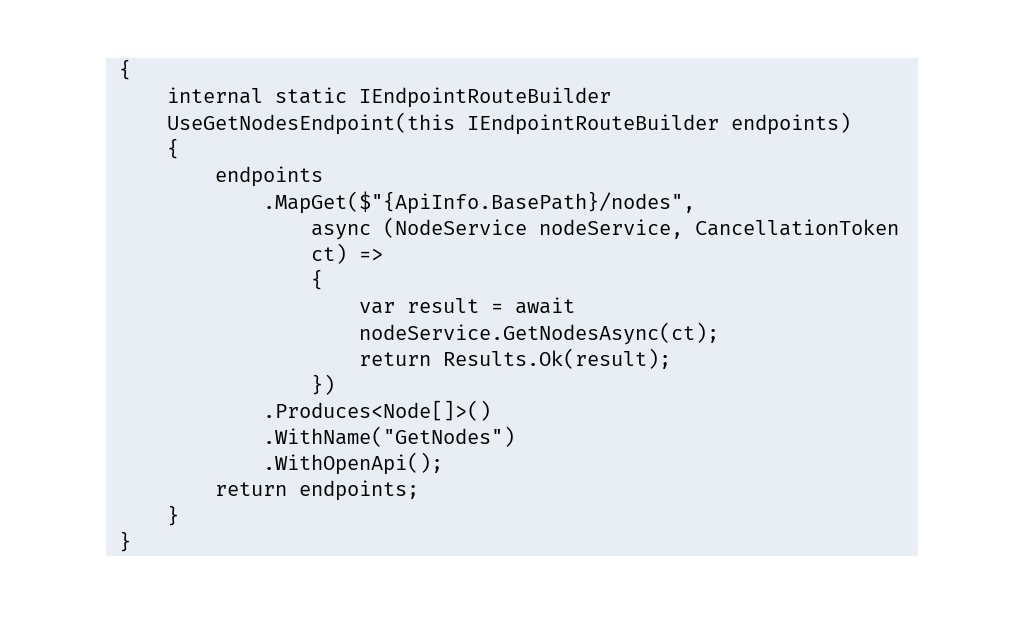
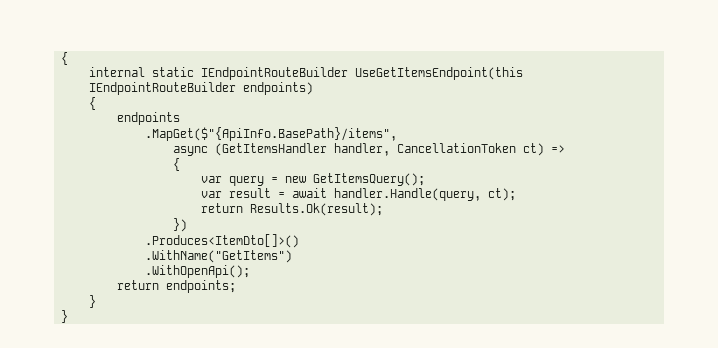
- internal static IEndpointRouteBuilder UseGetNodesEndpoint(this IEndpointRouteBuilder endpoints)
+ internal static IEndpointRouteBuilder UseGetItemsEndpoint(this IEndpointRouteBuilder endpoints)
- .MapGet($"{ApiInfo.BasePath}/nodes",
+ .MapGet($"{ApiInfo.BasePath}/items",
- async (NodeService nodeService, CancellationToken ct) =>
+ async (GetItemsHandler handler, CancellationToken ct) =>
+ var query = new GetItemsQuery();
- var result = await nodeService.GetNodesAsync(ct);
+ var result = await handler.Handle(query, ct);
- .Produces<Node[]>()
- .WithName("GetNodes")
+ .Produces<ItemDto[]>()
+ .WithName("GetItems")

